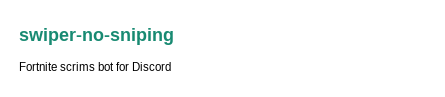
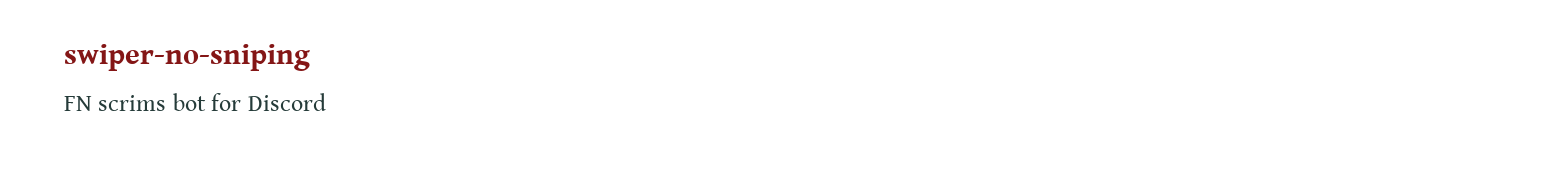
- Fortnite scrims bot for Discord
+ FN scrims bot for Discord

